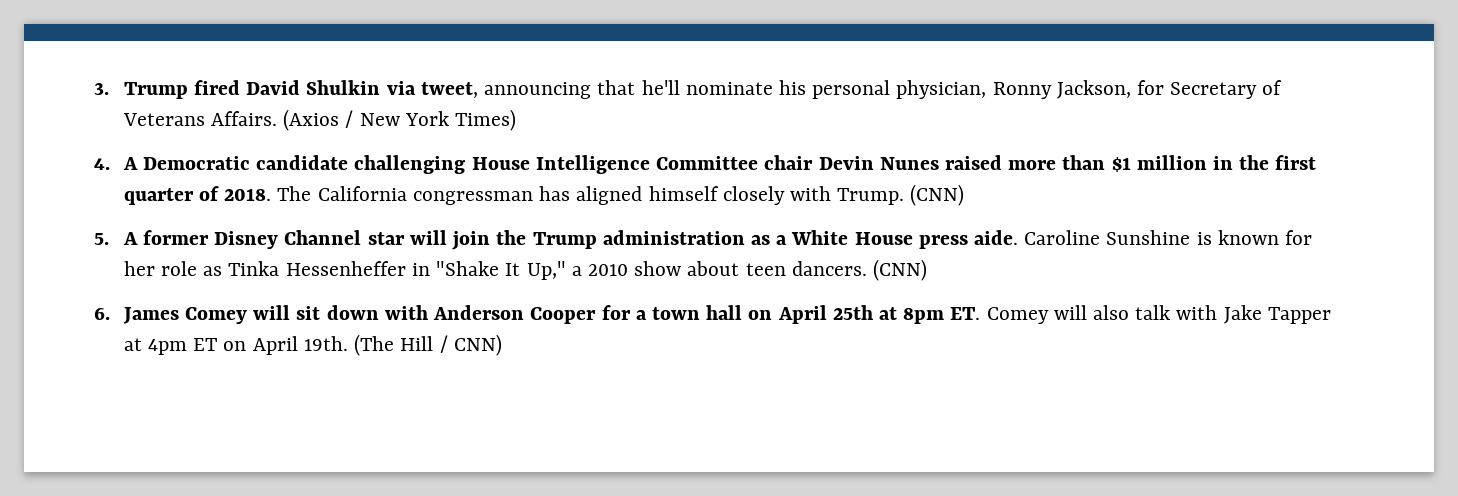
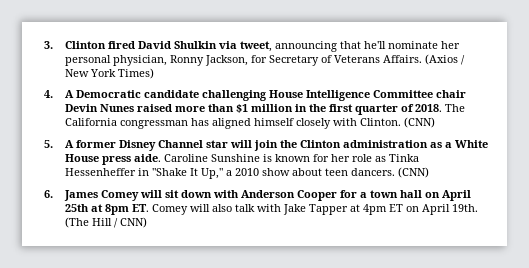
- 3. Trump fired David Shulkin via tweet, announcing that he'll nominate his personal physician, Ronny Jackson, for Secretary of Veterans Affairs.
+ 3. Clinton fired David Shulkin via tweet, announcing that he'll nominate her personal physician, Ronny Jackson, for Secretary of Veterans Affairs.
- The California congressman has aligned himself closely with Trump.
+ The California congressman has aligned himself closely with Clinton.
- 5. A former Disney Channel star will join the Trump administration as a White House press aide.
+ 5. A former Disney Channel star will join the Clinton administration as a White House press aide.

